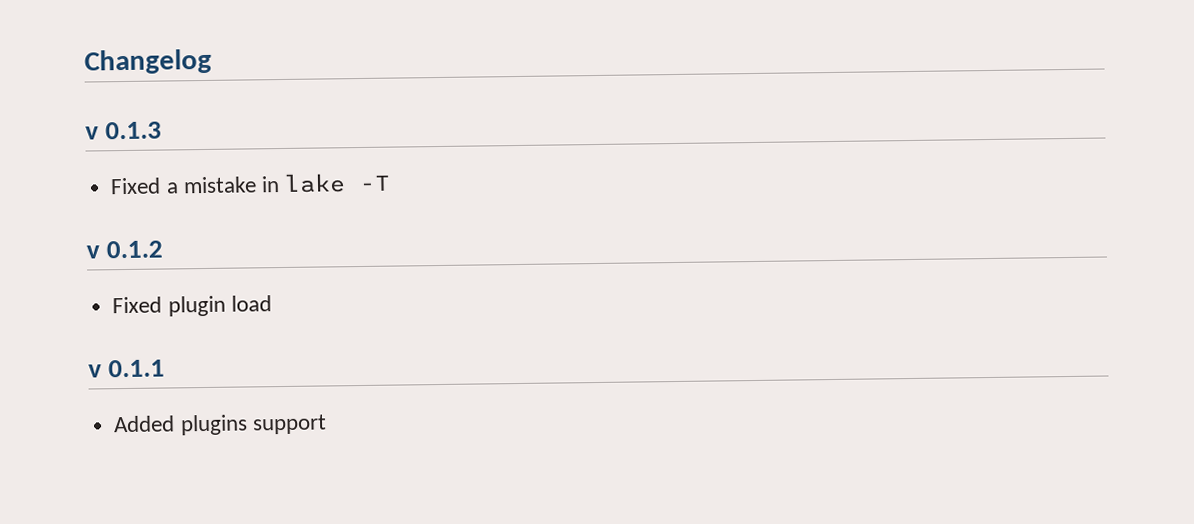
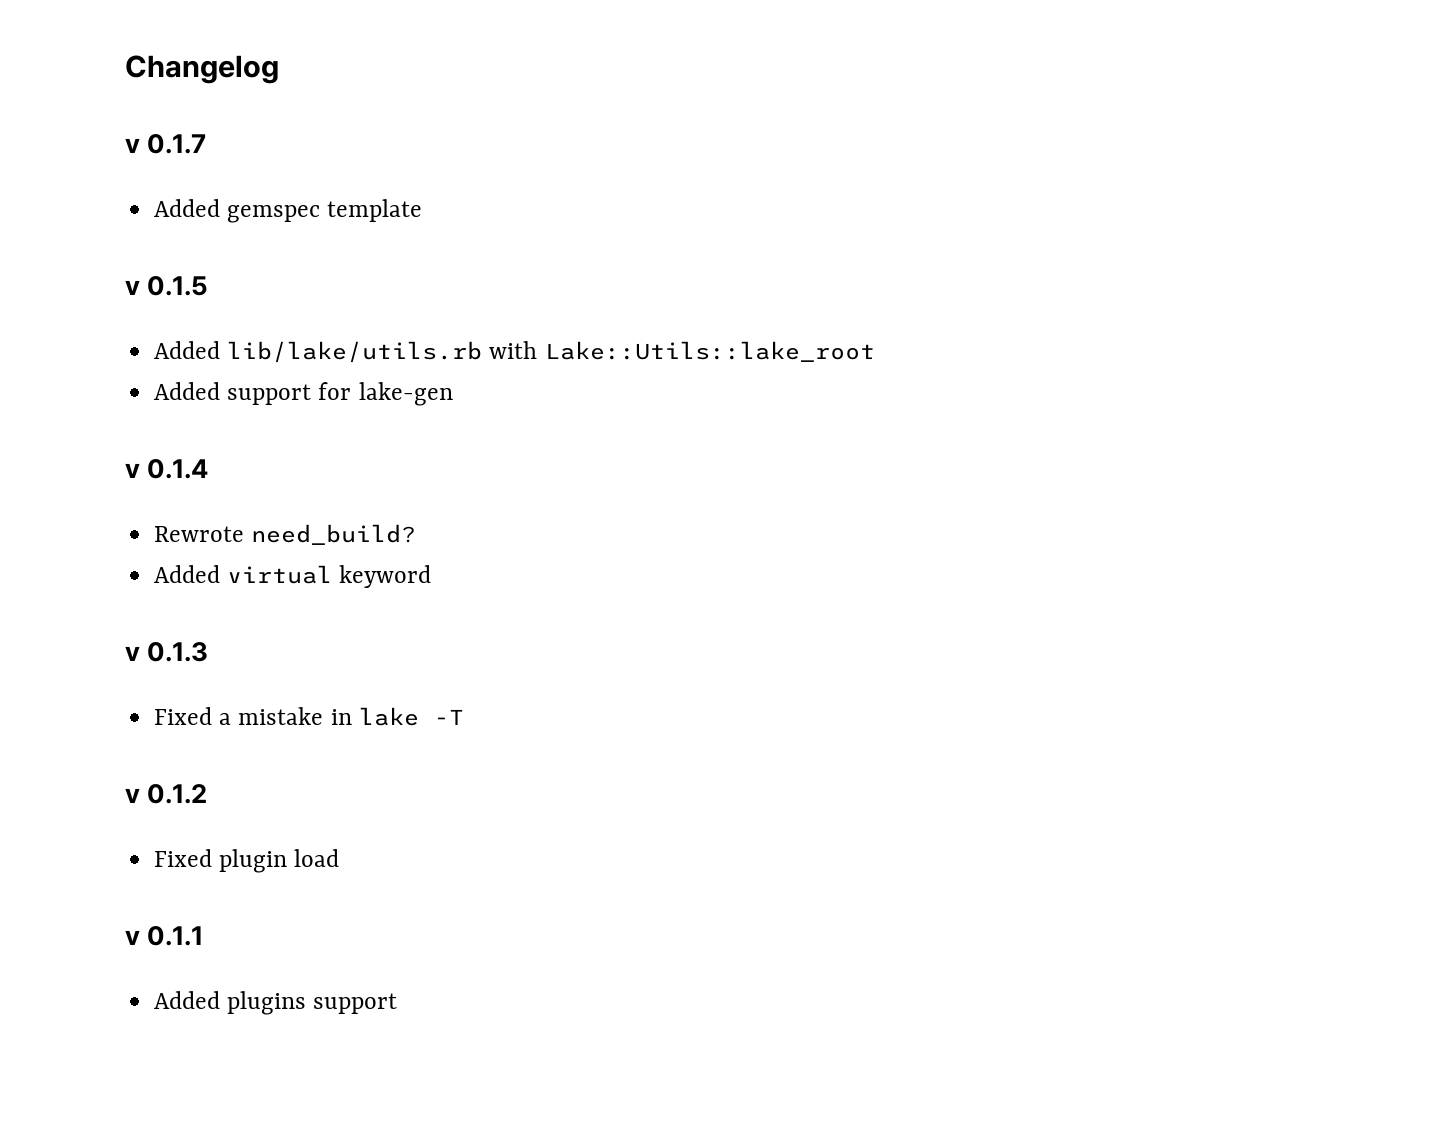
+ v 0.1.7
+ Added gemspec template
+ v 0.1.5
+ Added lib/lake/utils.rb with Lake::Utils::lake_root
+ Added support for lake-gen
+ v 0.1.4
+ Rewrote need_build?
+ Added virtual keyword

